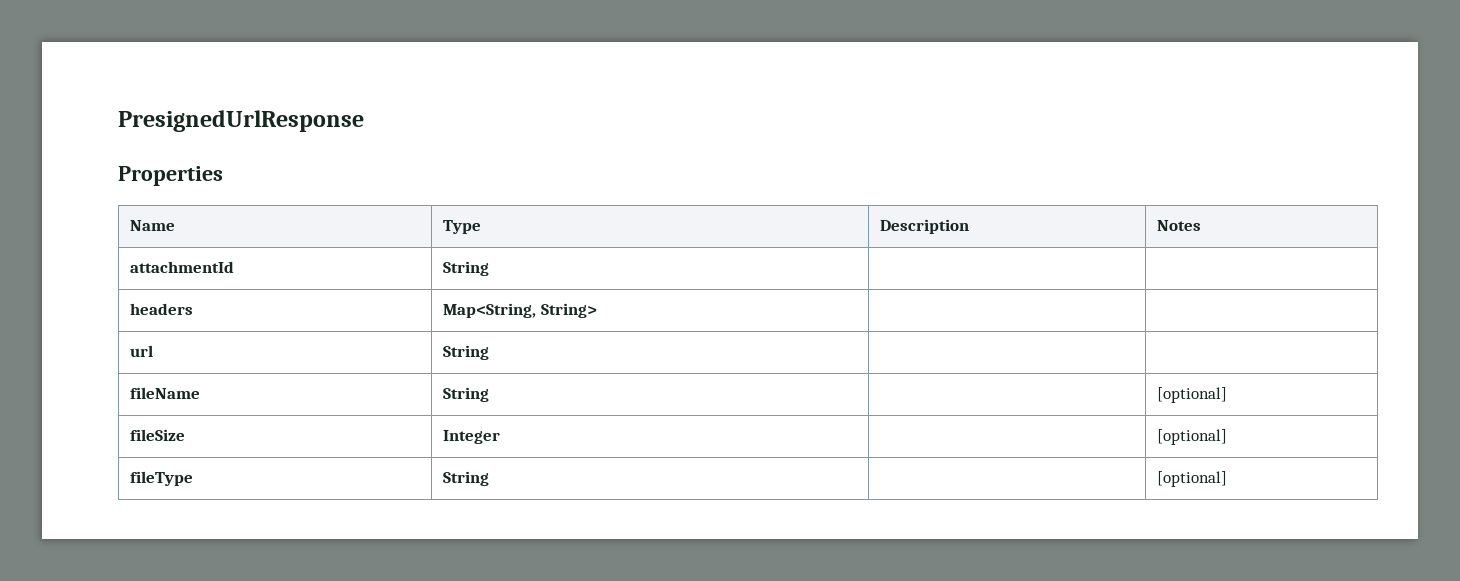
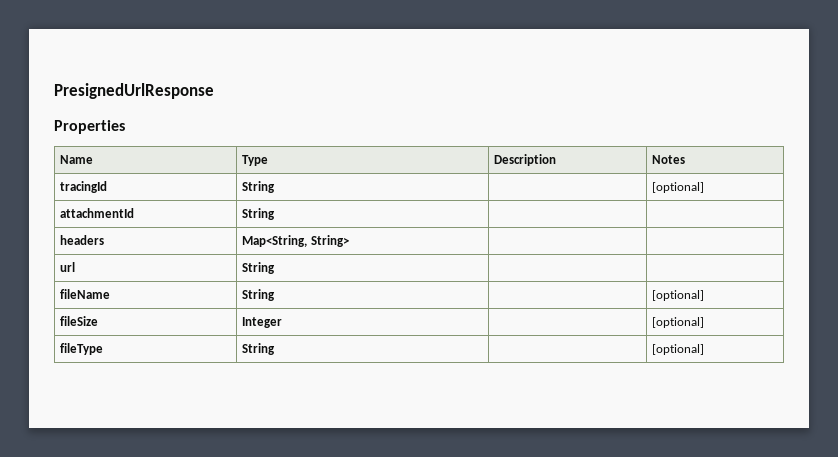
+ tracingId | String | | [optional]

